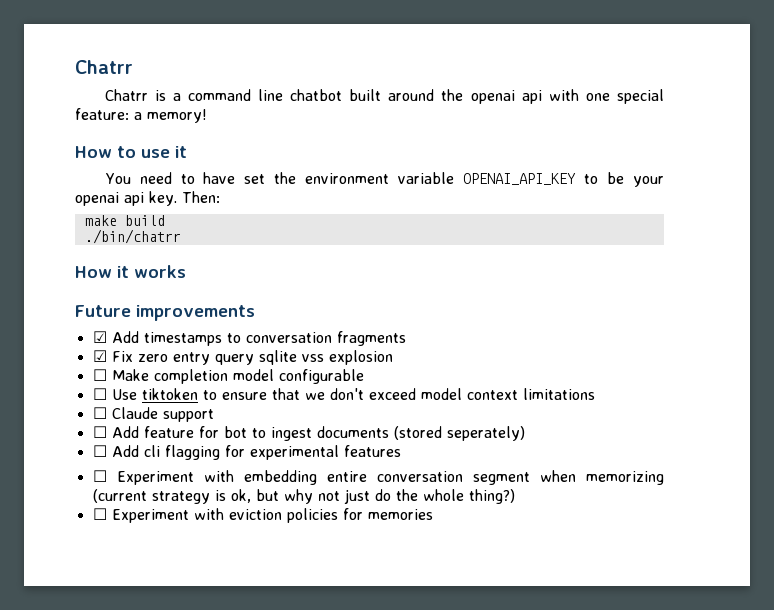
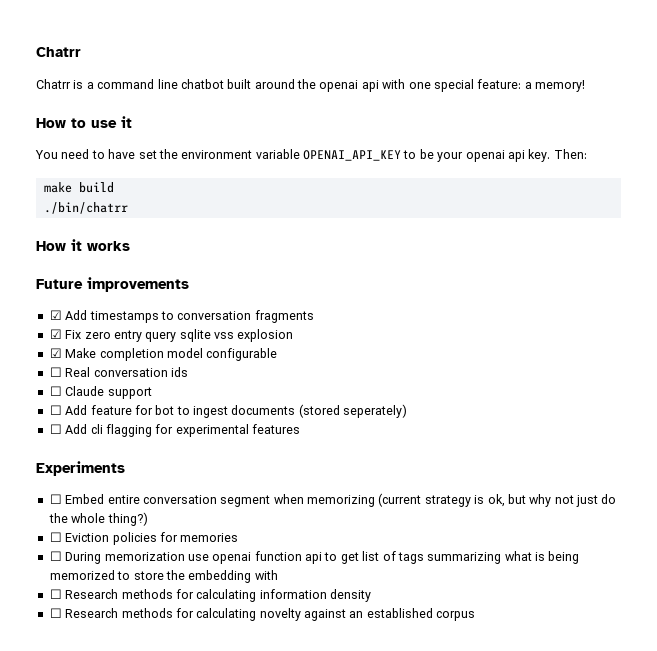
- ☐ Make completion model configurable
+ ☑ Make completion model configurable
- ☐ Use tiktoken to ensure that we don't exceed model context limitations
+ ☐ Real conversation ids
- ☐ Experiment with embedding entire conversation segment when memorizing (current strategy is ok, but why not just do the whole thing?)
+ Experiments
+ ☐ Embed entire conversation segment when memorizing (current strategy is ok, but why not just do the whole thing?)
- ☐ Experiment with eviction policies for memories
+ ☐ Eviction policies for memories
+ ☐ During memorization use openai function api to get list of tags summarizing what is being memorized to store the embedding with
+ ☐ Research methods for calculating information density
+ ☐ Research methods for calculating novelty against an established corpus

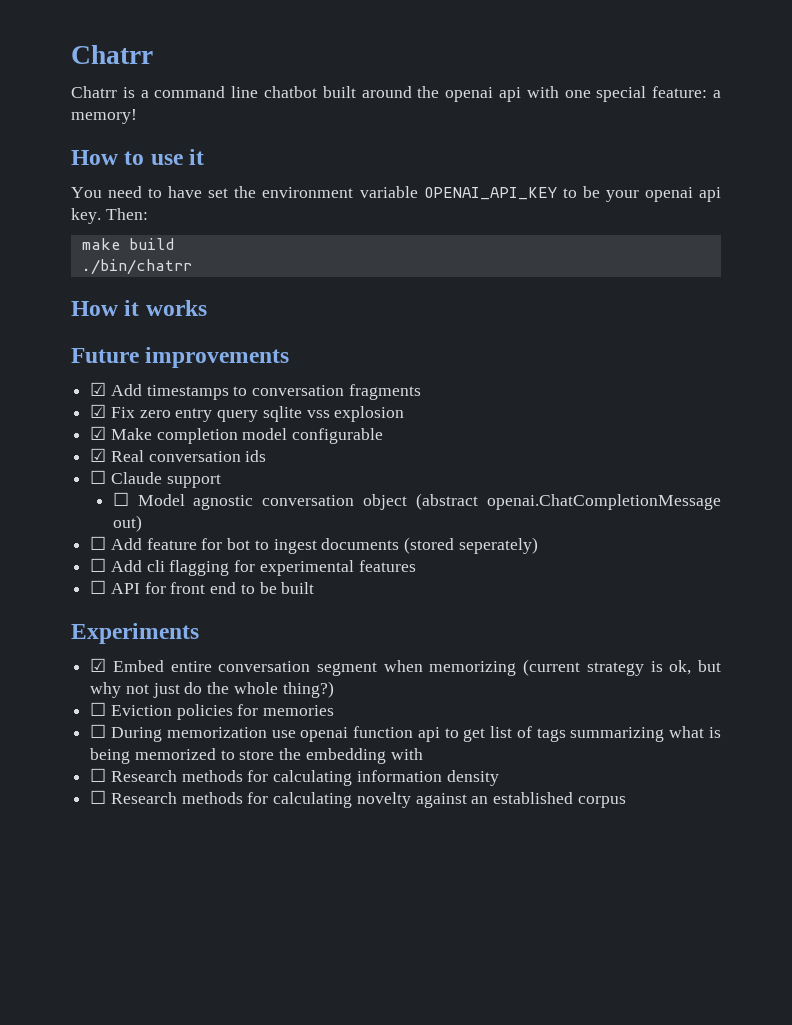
- ☐ Real conversation ids
+ ☑ Real conversation ids
+ ☐ Model agnostic conversation object (abstract openai.ChatCompletionMessage out)
+ ☐ API for front end to be built
- ☐ Embed entire conversation segment when memorizing (current strategy is ok, but why not just do the whole thing?)
+ ☑ Embed entire conversation segment when memorizing (current strategy is ok, but why not just do the whole thing?)

